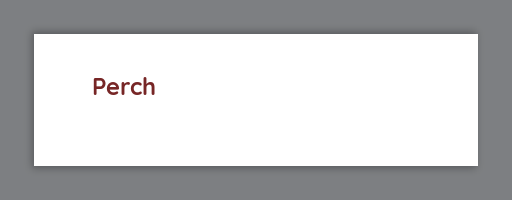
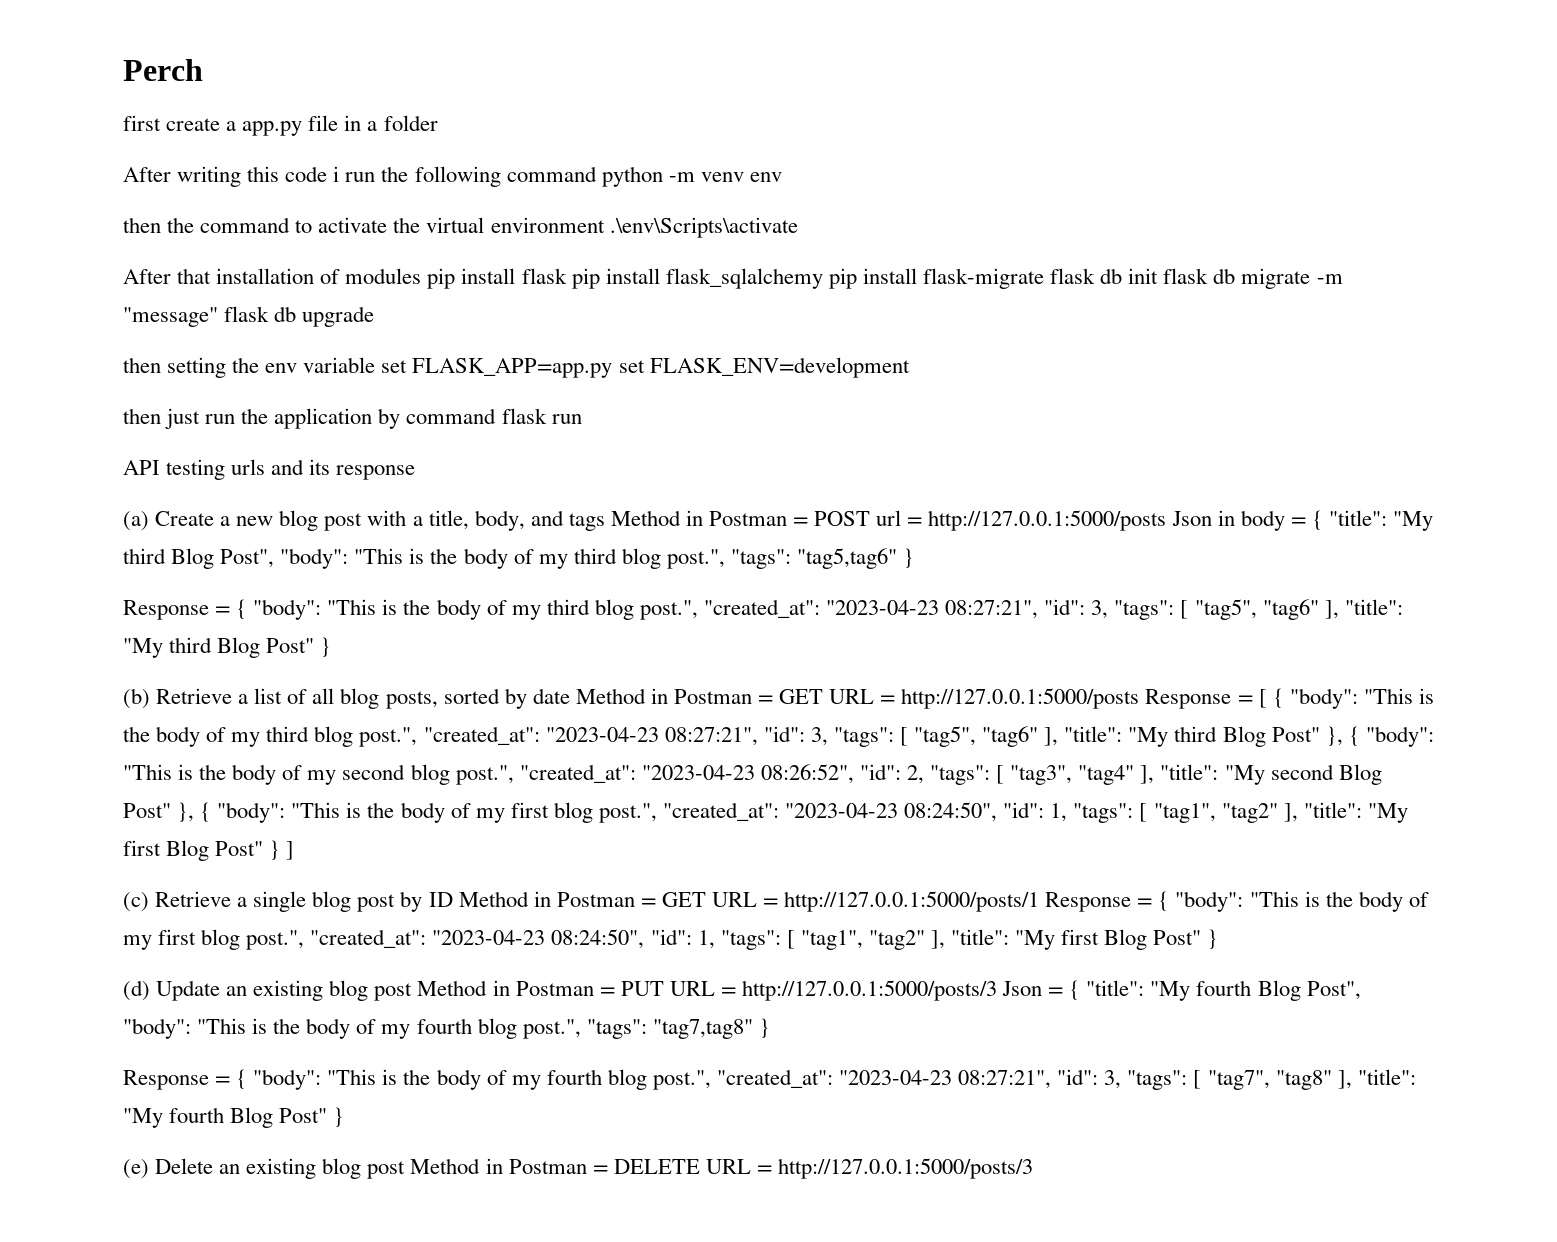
+ first create a app.py file in a folder
+ After writing this code i run the following command python -m venv env
+ then the command to activate the virtual environment .\env\Scripts\activate
+ After that installation of modules pip install flask pip install flask_sqlalchemy pip install flask-migrate flask db init flask db migrate -m "message" flask db upgrade
+ then setting the env variable set FLASK_APP=app.py set FLASK_ENV=development
+ then just run the application by command flask run
+ API testing urls and its response
+ (a) Create a new blog post with a title, body, and tags Method in Postman = POST url = http://127.0.0.1:5000/posts Json in body = { "title": "My third Blog Post", "body": "This is the body of my third blog post.", "tags": "tag5,tag6" }
+ Response = { "body": "This is the body of my third blog post.", "created_at": "2023-04-23 08:27:21", "id": 3, "tags": [ "tag5", "tag6" ], "title": "My third Blog Post" }
+ (b) Retrieve a list of all blog posts, sorted by date Method in Postman = GET URL = http://127.0.0.1:5000/posts Response = [ { "body": "This is the body of my third blog post.", "created_at": "2023-04-23 08:27:21", "id": 3, "tags": [ "tag5", "tag6" ], "title": "My third Blog Post" }, { "body": "This is the body of my second blog post.", "created_at": "2023-04-23 08:26:52", "id": 2, "tags": [ "tag3", "tag4" ], "title": "My second Blog Post" }, { "body": "This is the body of my first blog post.", "created_at": "2023-04-23 08:24:50", "id": 1, "tags": [ "tag1", "tag2" ], "title": "My first Blog Post" } ]
+ (c) Retrieve a single blog post by ID Method in Postman = GET URL = http://127.0.0.1:5000/posts/1 Response = { "body": "This is the body of my first blog post.", "created_at": "2023-04-23 08:24:50", "id": 1, "tags": [ "tag1", "tag2" ], "title": "My first Blog Post" }
+ (d) Update an existing blog post Method in Postman = PUT URL = http://127.0.0.1:5000/posts/3 Json = { "title": "My fourth Blog Post", "body": "This is the body of my fourth blog post.", "tags": "tag7,tag8" }
+ Response = { "body": "This is the body of my fourth blog post.", "created_at": "2023-04-23 08:27:21", "id": 3, "tags": [ "tag7", "tag8" ], "title": "My fourth Blog Post" }
+ (e) Delete an existing blog post Method in Postman = DELETE URL = http://127.0.0.1:5000/posts/3

